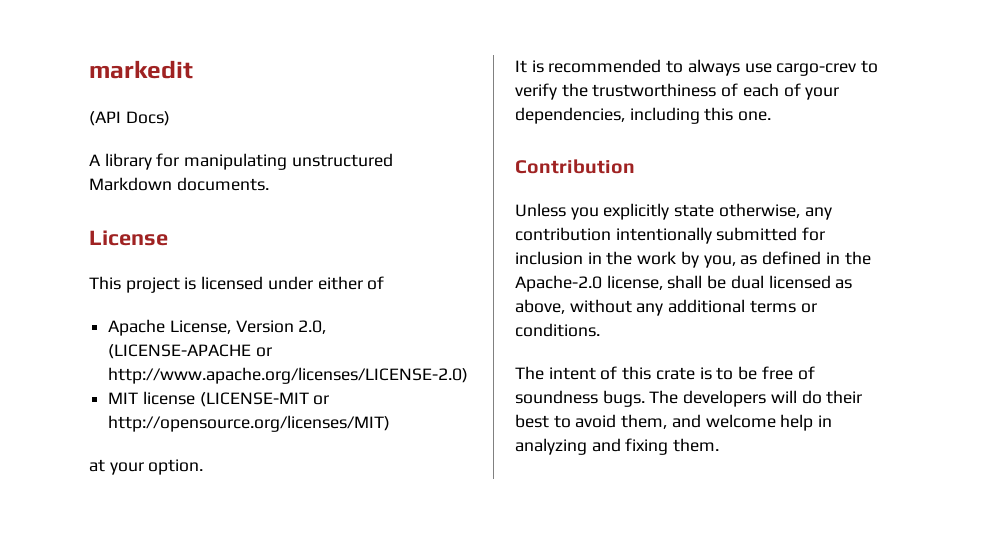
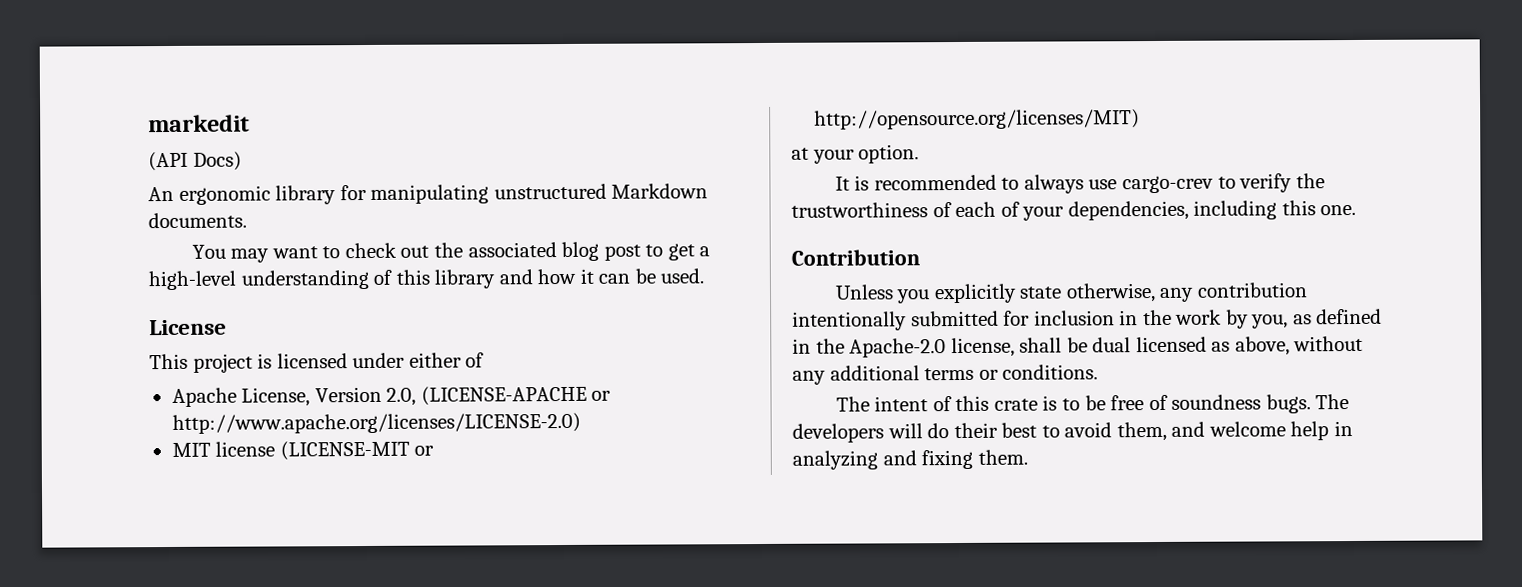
- A library for manipulating unstructured Markdown documents.
+ An ergonomic library for manipulating unstructured Markdown documents.
+ You may want to check out the associated blog post to get a high-level understanding of this library and how it can be used.

